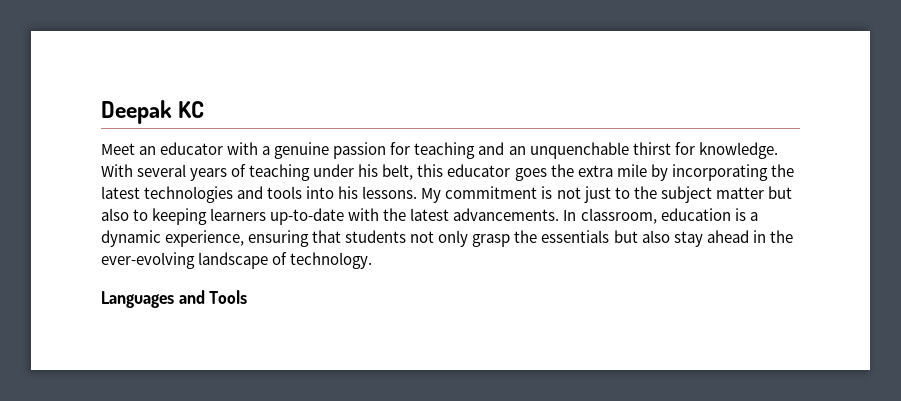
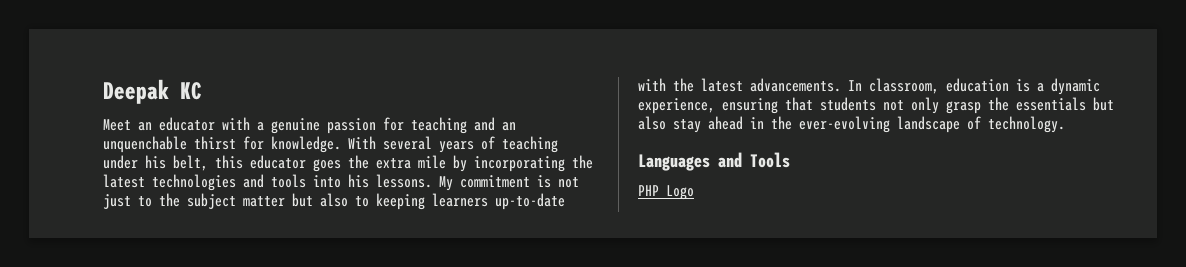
+ PHP Logo

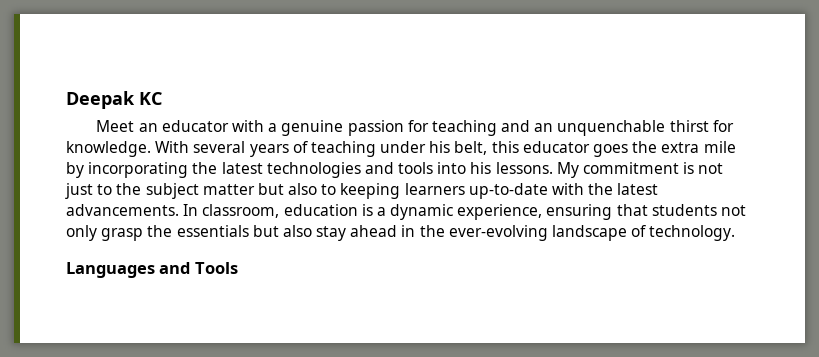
- PHP Logo

